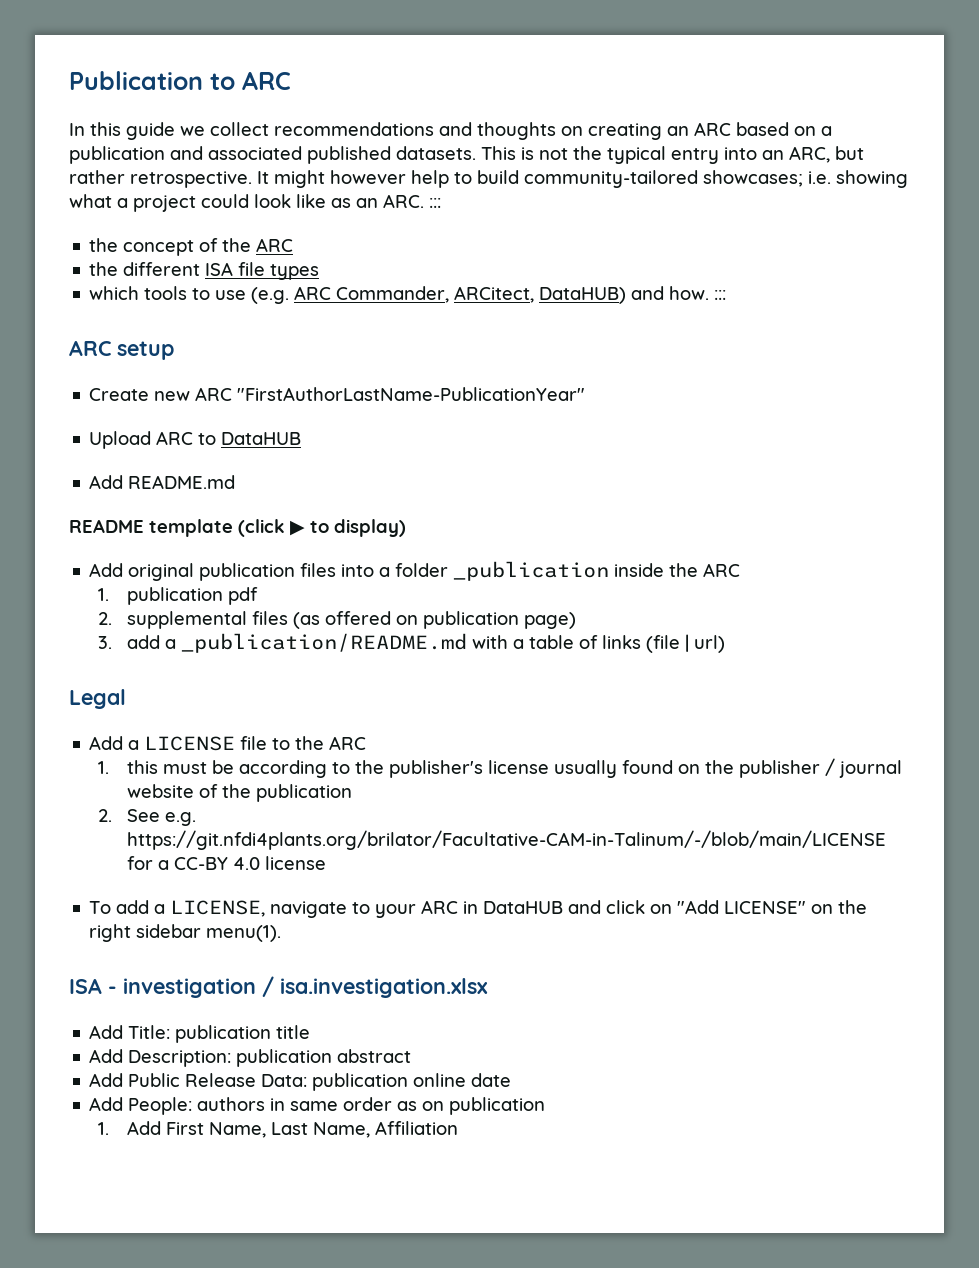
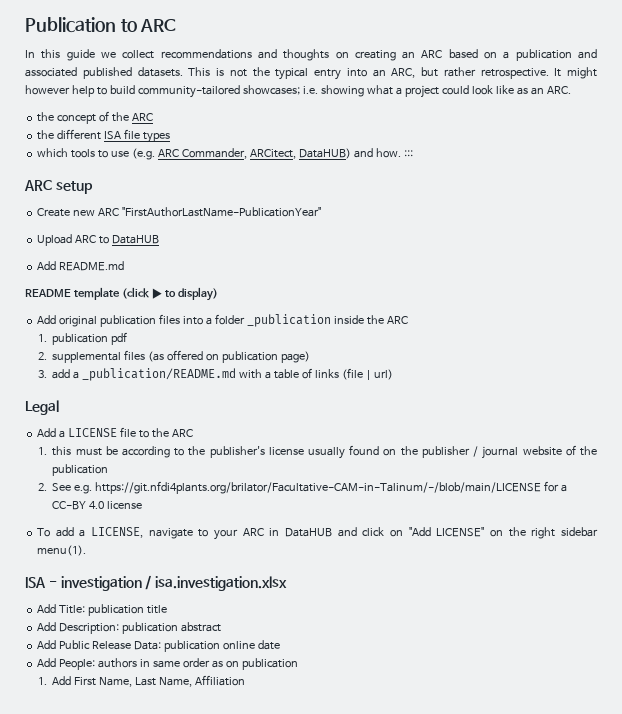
- It might however help to build community-tailored showcases; i.e. showing what a project could look like as an ARC. :::
+ It might however help to build community-tailored showcases; i.e. showing what a project could look like as an ARC.

